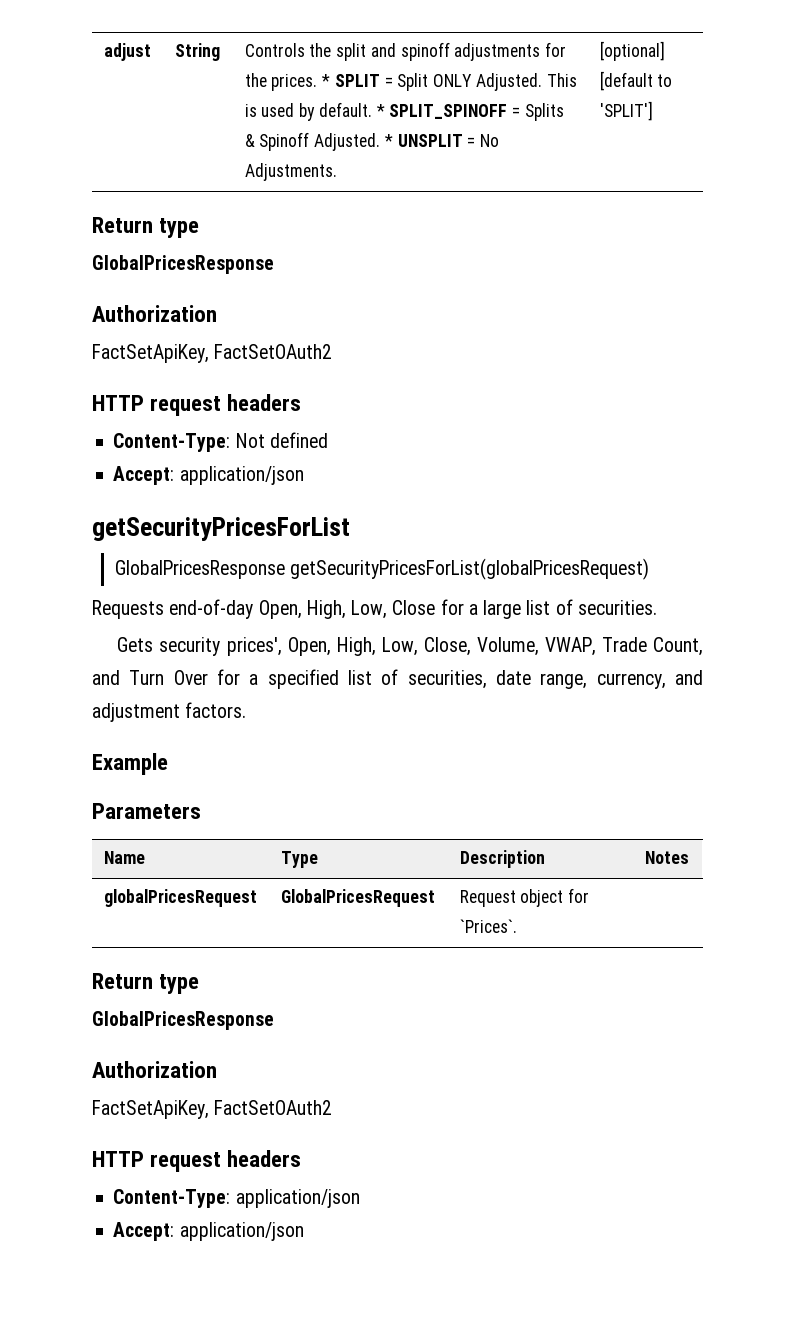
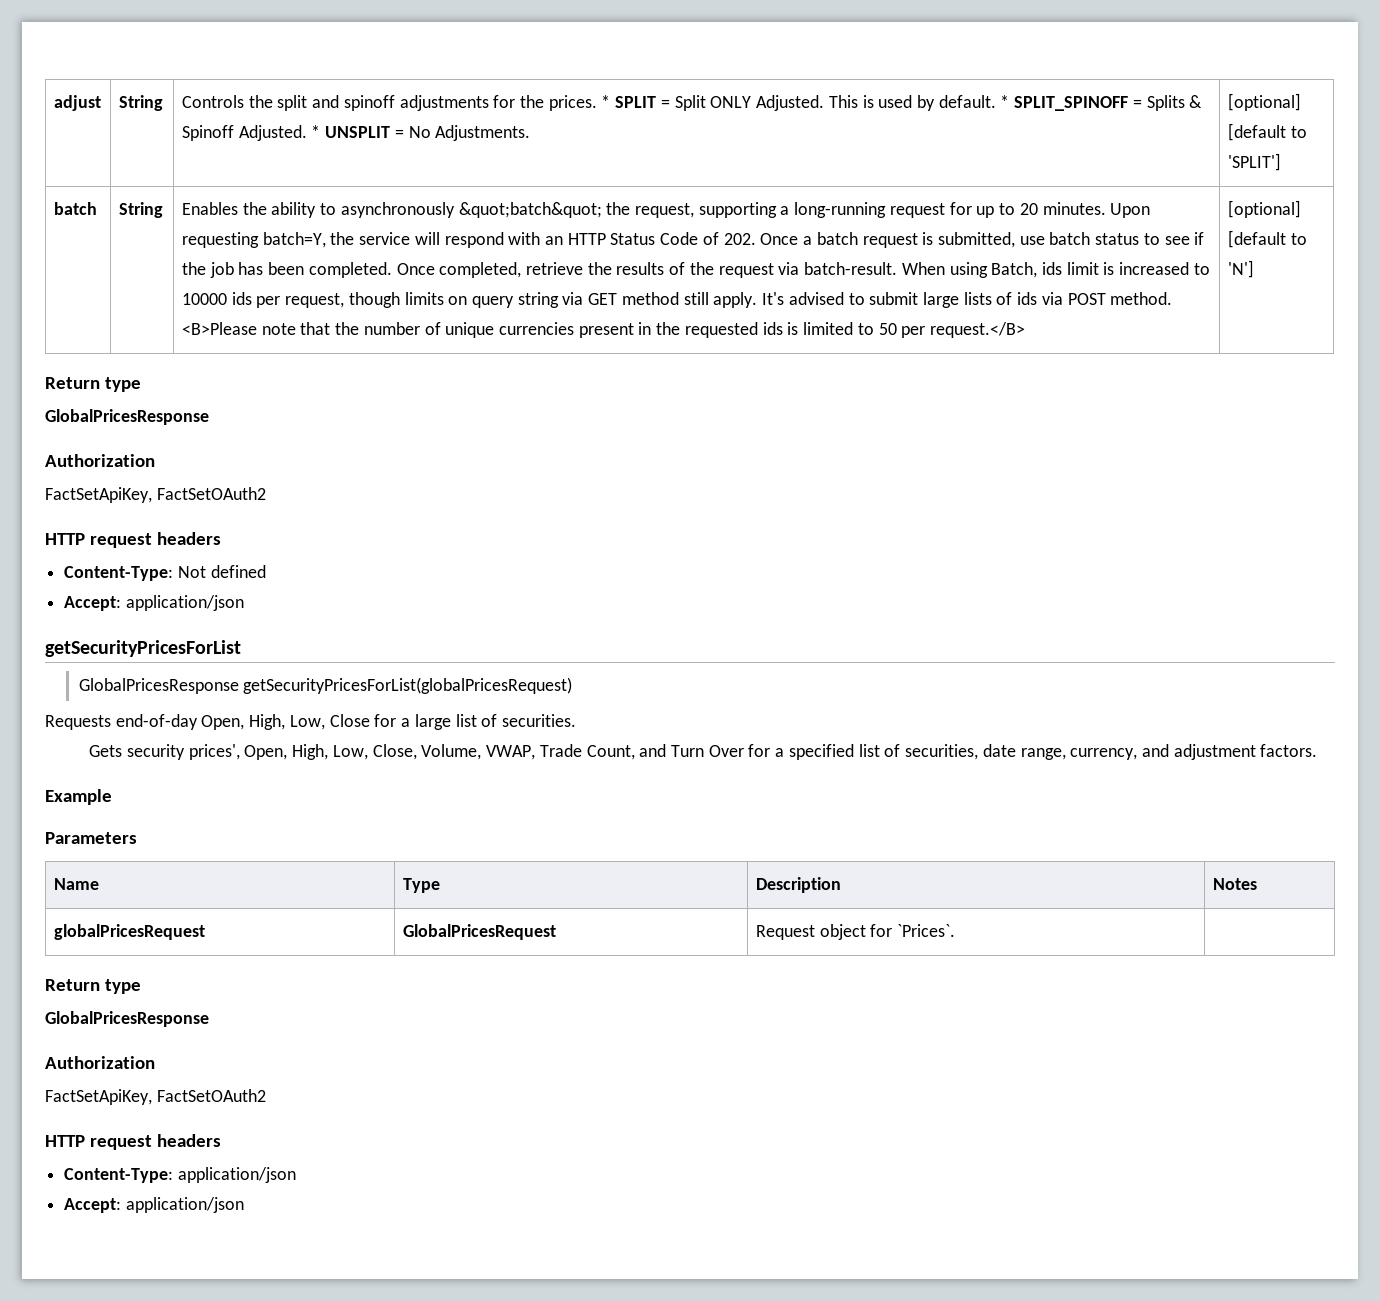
+ batch | String | Enables the ability to asynchronously &quot;batch&quot; the request, supporting a long-running request for up to 20 minutes. Upon requesting batch=Y, the service will respond with an HTTP Status Code of 202. Once a batch request is submitted, use batch status to see if the job has been completed. Once completed, retrieve the results of the request via batch-result. When using Batch, ids limit is increased to 10000 ids per request, though limits on query string via GET method still apply. It's advised to submit large lists of ids via POST method. <B>Please note that the number of unique currencies present in the requested ids is limited to 50 per request.</B> | [optional] [default to 'N']

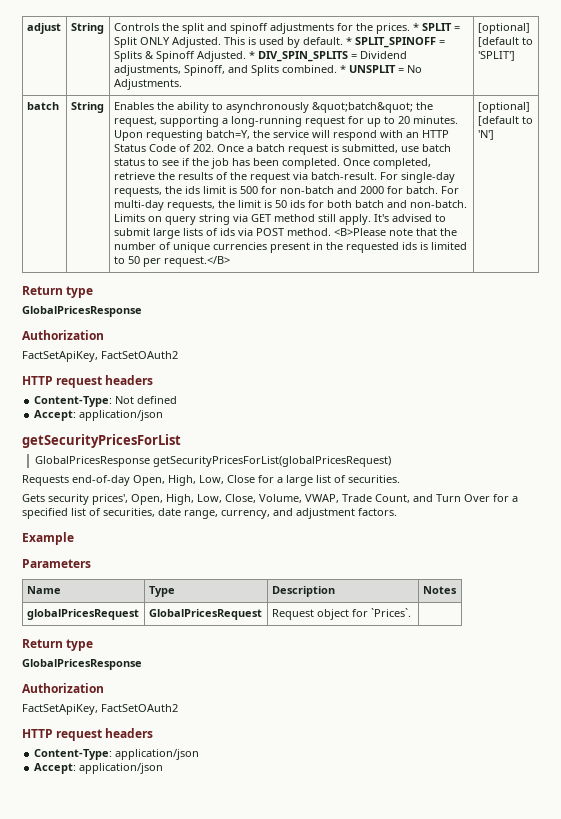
- * UNSPLIT = No Adjustments.
+ * DIV_SPIN_SPLITS = Dividend adjustments, Spinoff, and Splits combined. * UNSPLIT = No Adjustments.
- When using Batch, ids limit is increased to 10000 ids per request, though limits on query string via GET method still apply.
+ For single-day requests, the ids limit is 500 for non-batch and 2000 for batch. For multi-day requests, the limit is 50 ids for both batch and non-batch. Limits on query string via GET method still apply.

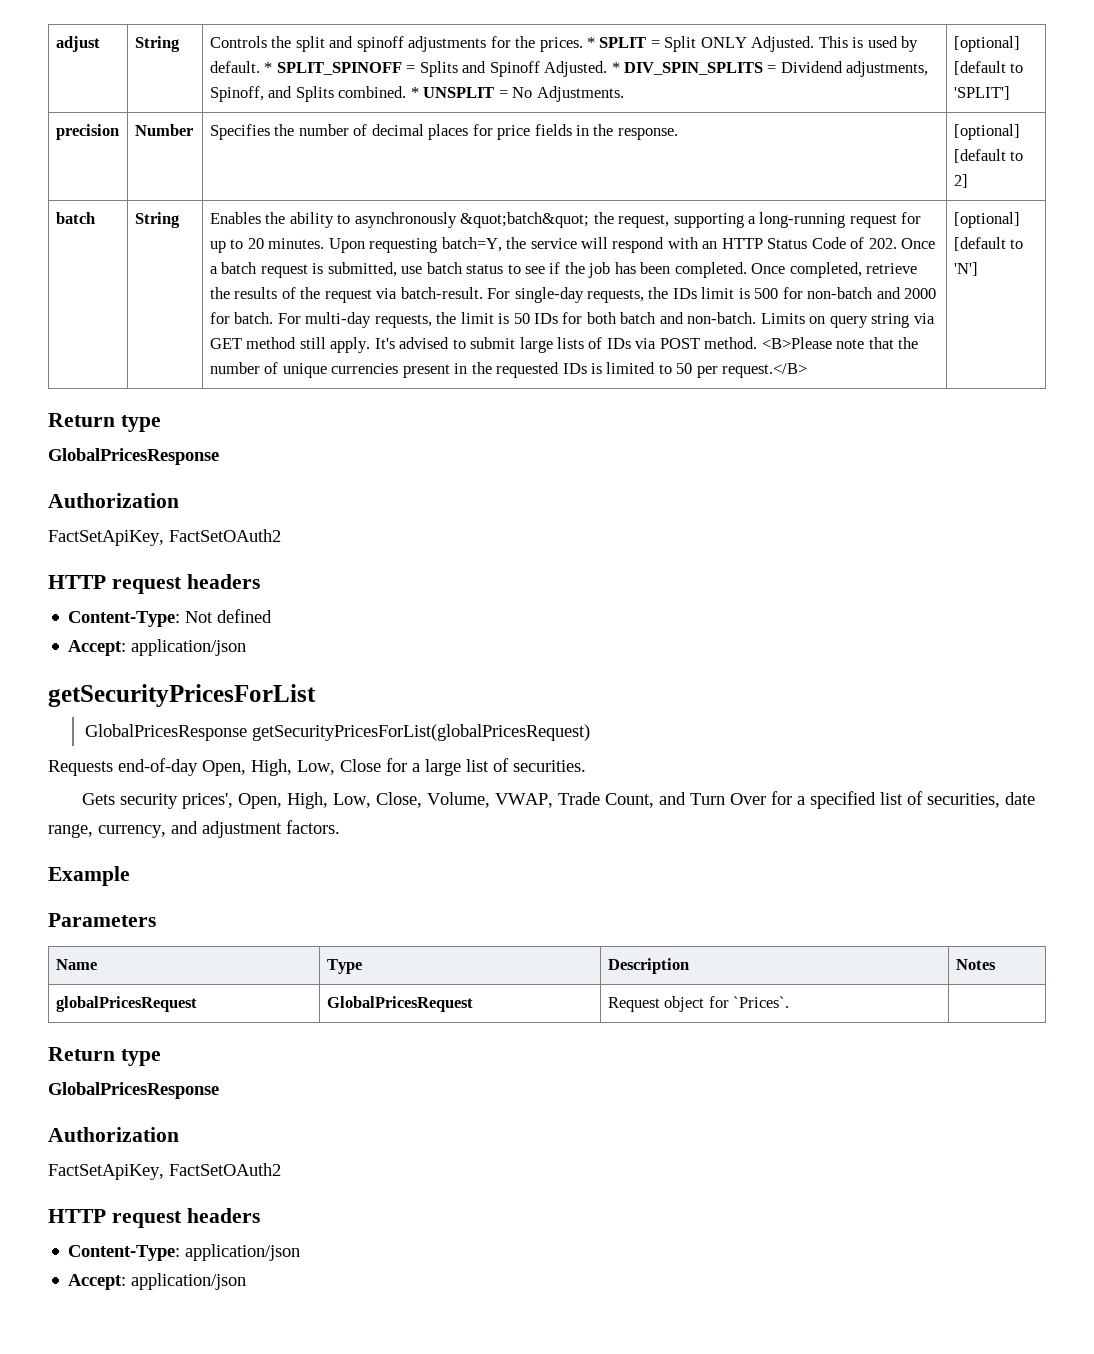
- * SPLIT_SPINOFF = Splits & Spinoff Adjusted.
+ * SPLIT_SPINOFF = Splits and Spinoff Adjusted.
+ precision | Number | Specifies the number of decimal places for price fields in the response. | [optional] [default to 2]
- For single-day requests, the ids limit is 500 for non-batch and 2000 for batch.
+ For single-day requests, the IDs limit is 500 for non-batch and 2000 for batch.
- For multi-day requests, the limit is 50 ids for both batch and non-batch.
+ For multi-day requests, the limit is 50 IDs for both batch and non-batch.
- It's advised to submit large lists of ids via POST method.
+ It's advised to submit large lists of IDs via POST method.
- <B>Please note that the number of unique currencies present in the requested ids is limited to 50 per request.</B>
+ <B>Please note that the number of unique currencies present in the requested IDs is limited to 50 per request.</B>

